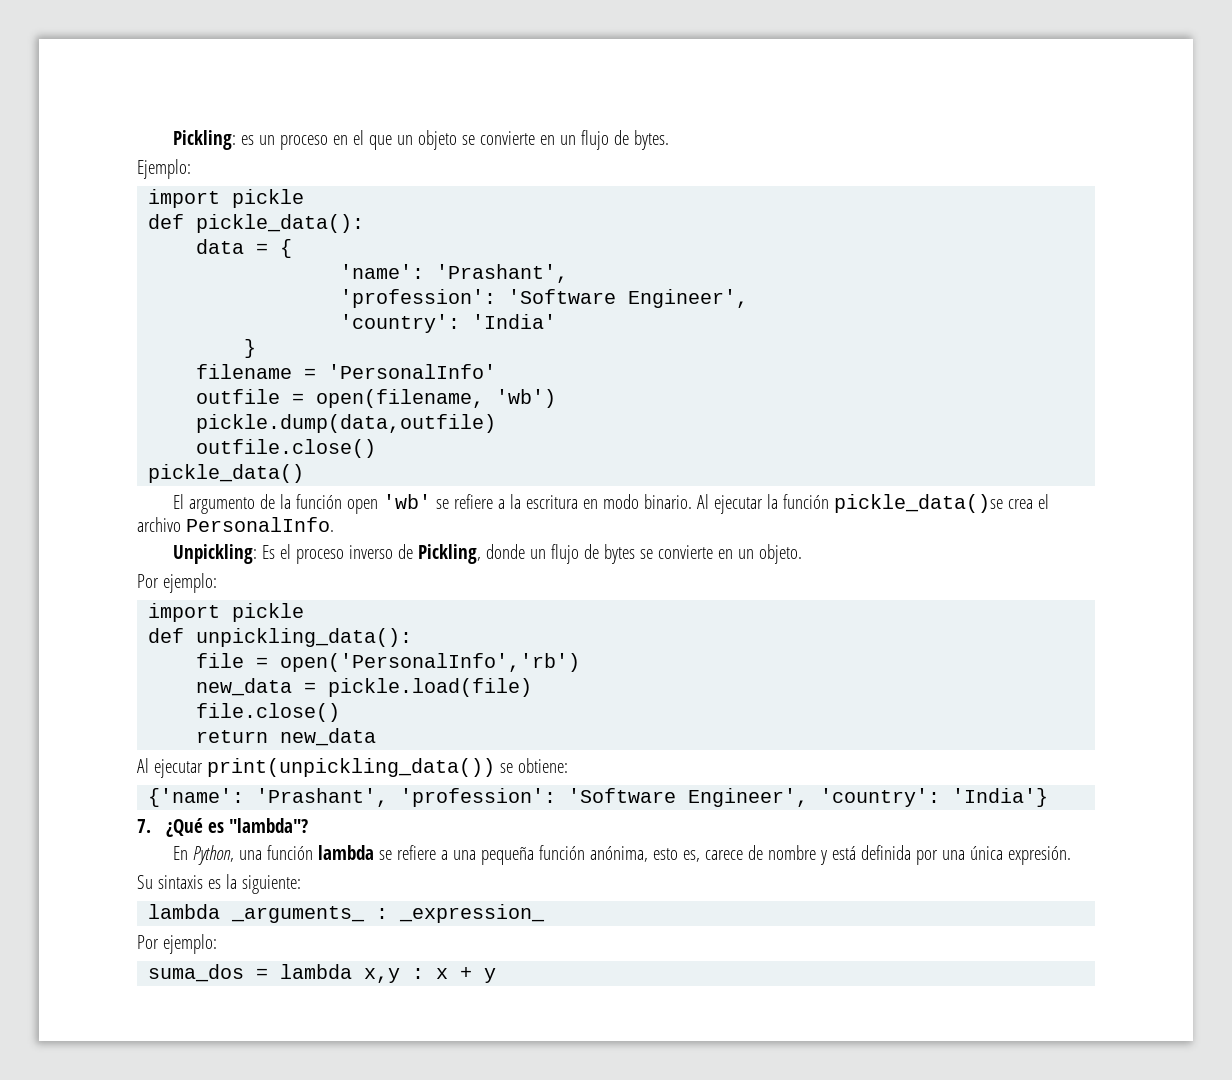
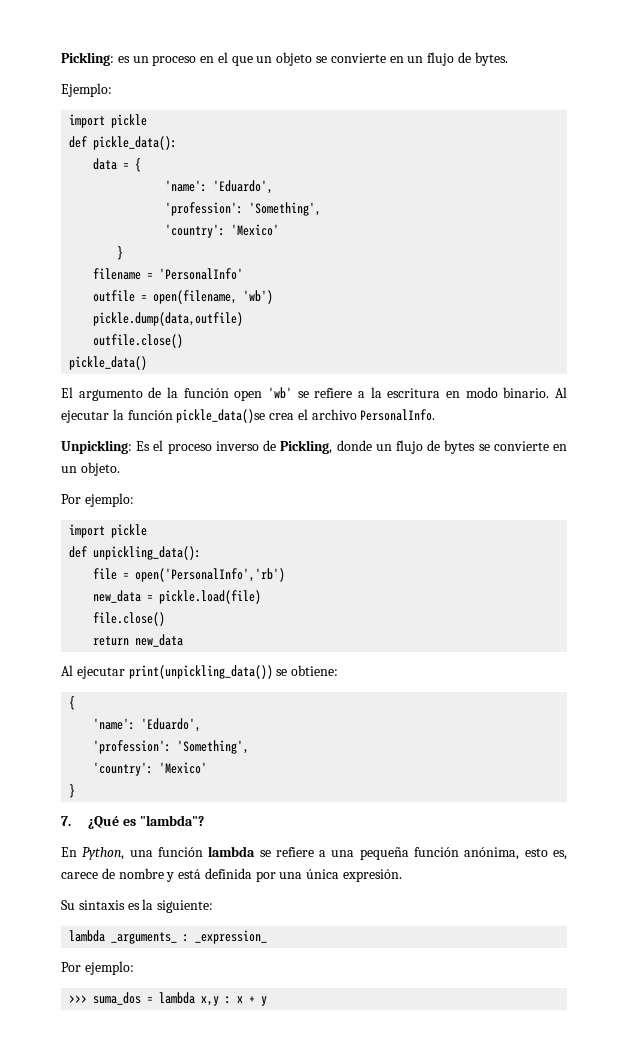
  data = {
- 'name': 'Prashant',
- 'profession': 'Software Engineer',
- 'country': 'India'
+ 'name': 'Eduardo',
+ 'profession': 'Something',
+ 'country': 'Mexico'
  Al ejecutar print(unpickling_data()) se obtiene:
- {'name': 'Prashant', 'profession': 'Software Engineer', 'country': 'India'}
+ {
+ 'name': 'Eduardo',
+ 'profession': 'Something',
+ 'country': 'Mexico'
+ }
- suma_dos = lambda x,y : x + y
+ >>> suma_dos = lambda x,y : x + y

